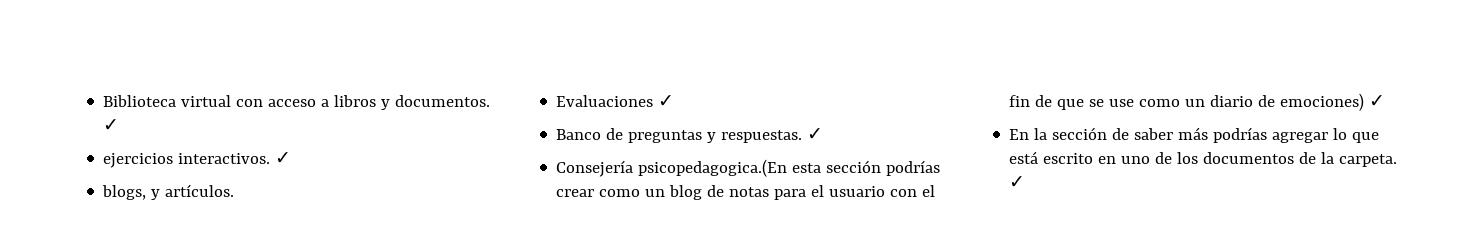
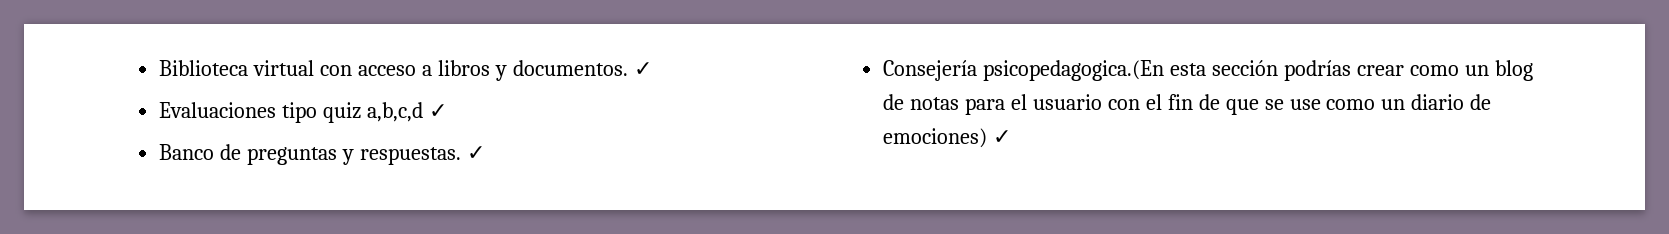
- ejercicios interactivos. ✓
- blogs, y artículos.
- Evaluaciones ✓
+ Evaluaciones tipo quiz a,b,c,d ✓
- En la sección de saber más podrías agregar lo que está escrito en uno de los documentos de la carpeta. ✓

